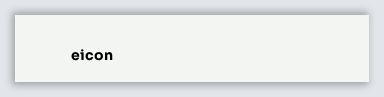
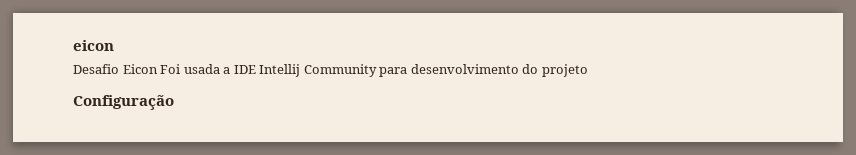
+ Desafio Eicon Foi usada a IDE Intellij Community para desenvolvimento do projeto
+ Configuração

